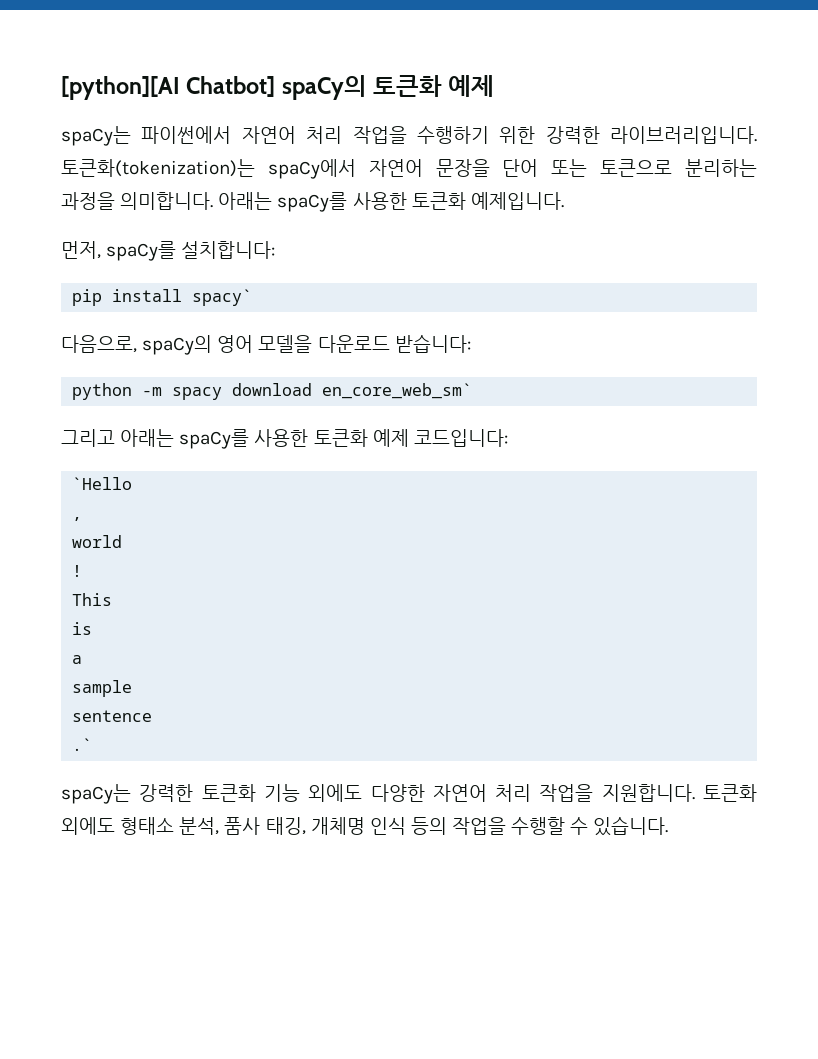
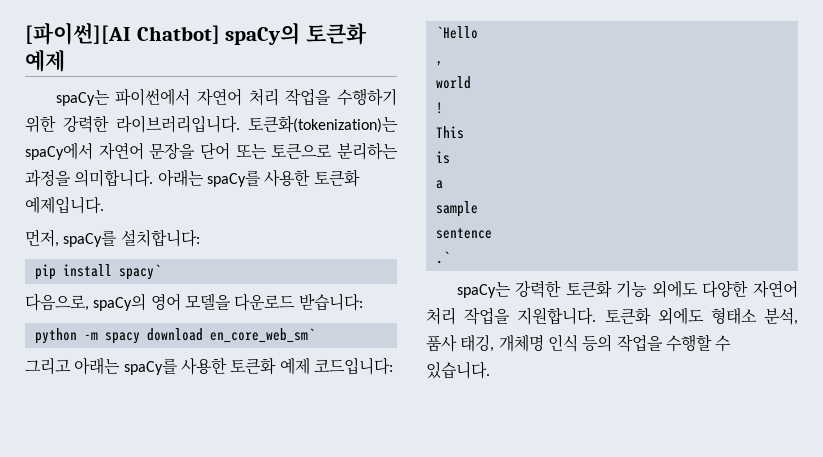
- [python][AI Chatbot] spaCy의 토큰화 예제
+ [파이썬][AI Chatbot] spaCy의 토큰화 예제

